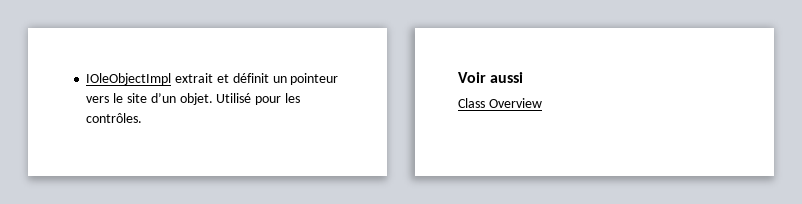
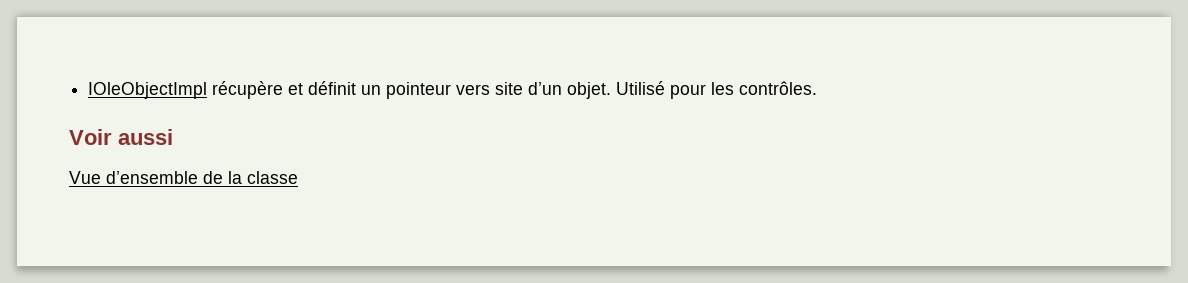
- IOleObjectImpl extrait et définit un pointeur vers le site d’un objet.
+ IOleObjectImpl récupère et définit un pointeur vers site d’un objet.
- Class Overview
+ Vue d’ensemble de la classe

